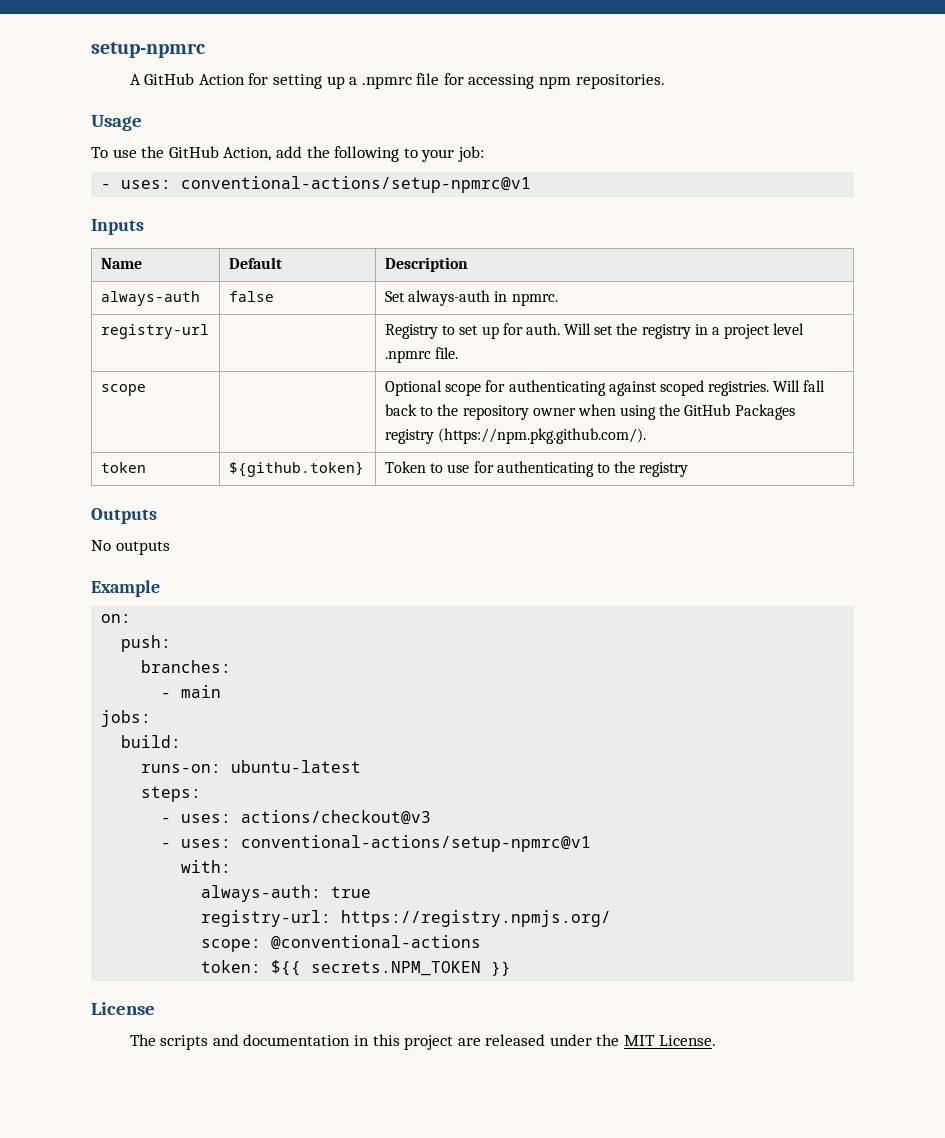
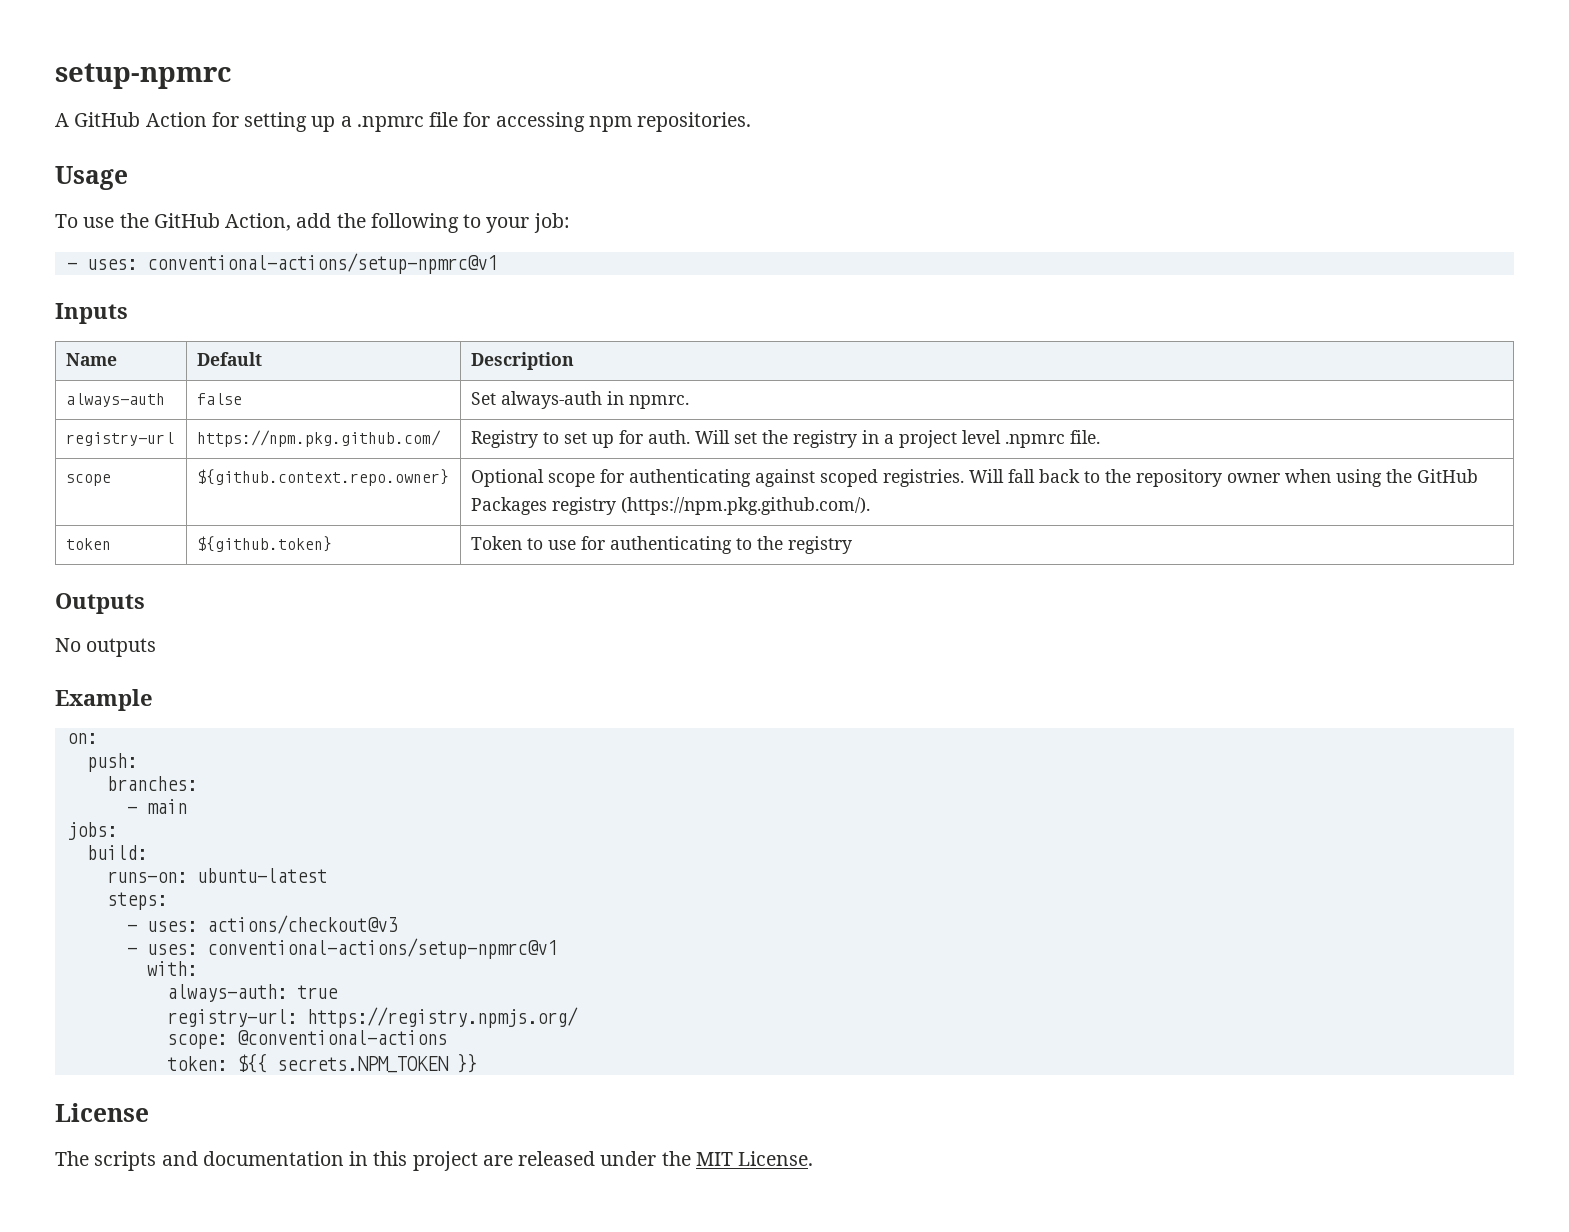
- registry-url | | Registry to set up for auth. Will set the registry in a project level .npmrc file.
+ registry-url | https://npm.pkg.github.com/ | Registry to set up for auth. Will set the registry in a project level .npmrc file.
- scope | | Optional scope for authenticating against scoped registries. Will fall back to the repository owner when using the GitHub Packages registry (https://npm.pkg.github.com/).
+ scope | ${github.context.repo.owner} | Optional scope for authenticating against scoped registries. Will fall back to the repository owner when using the GitHub Packages registry (https://npm.pkg.github.com/).

